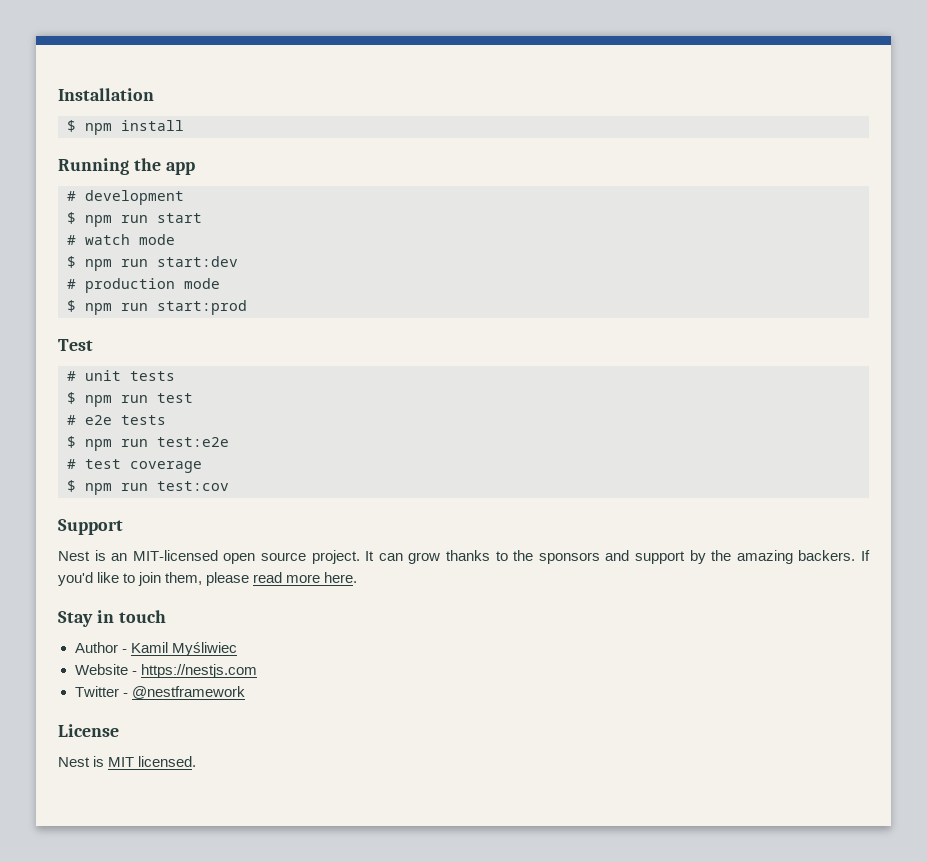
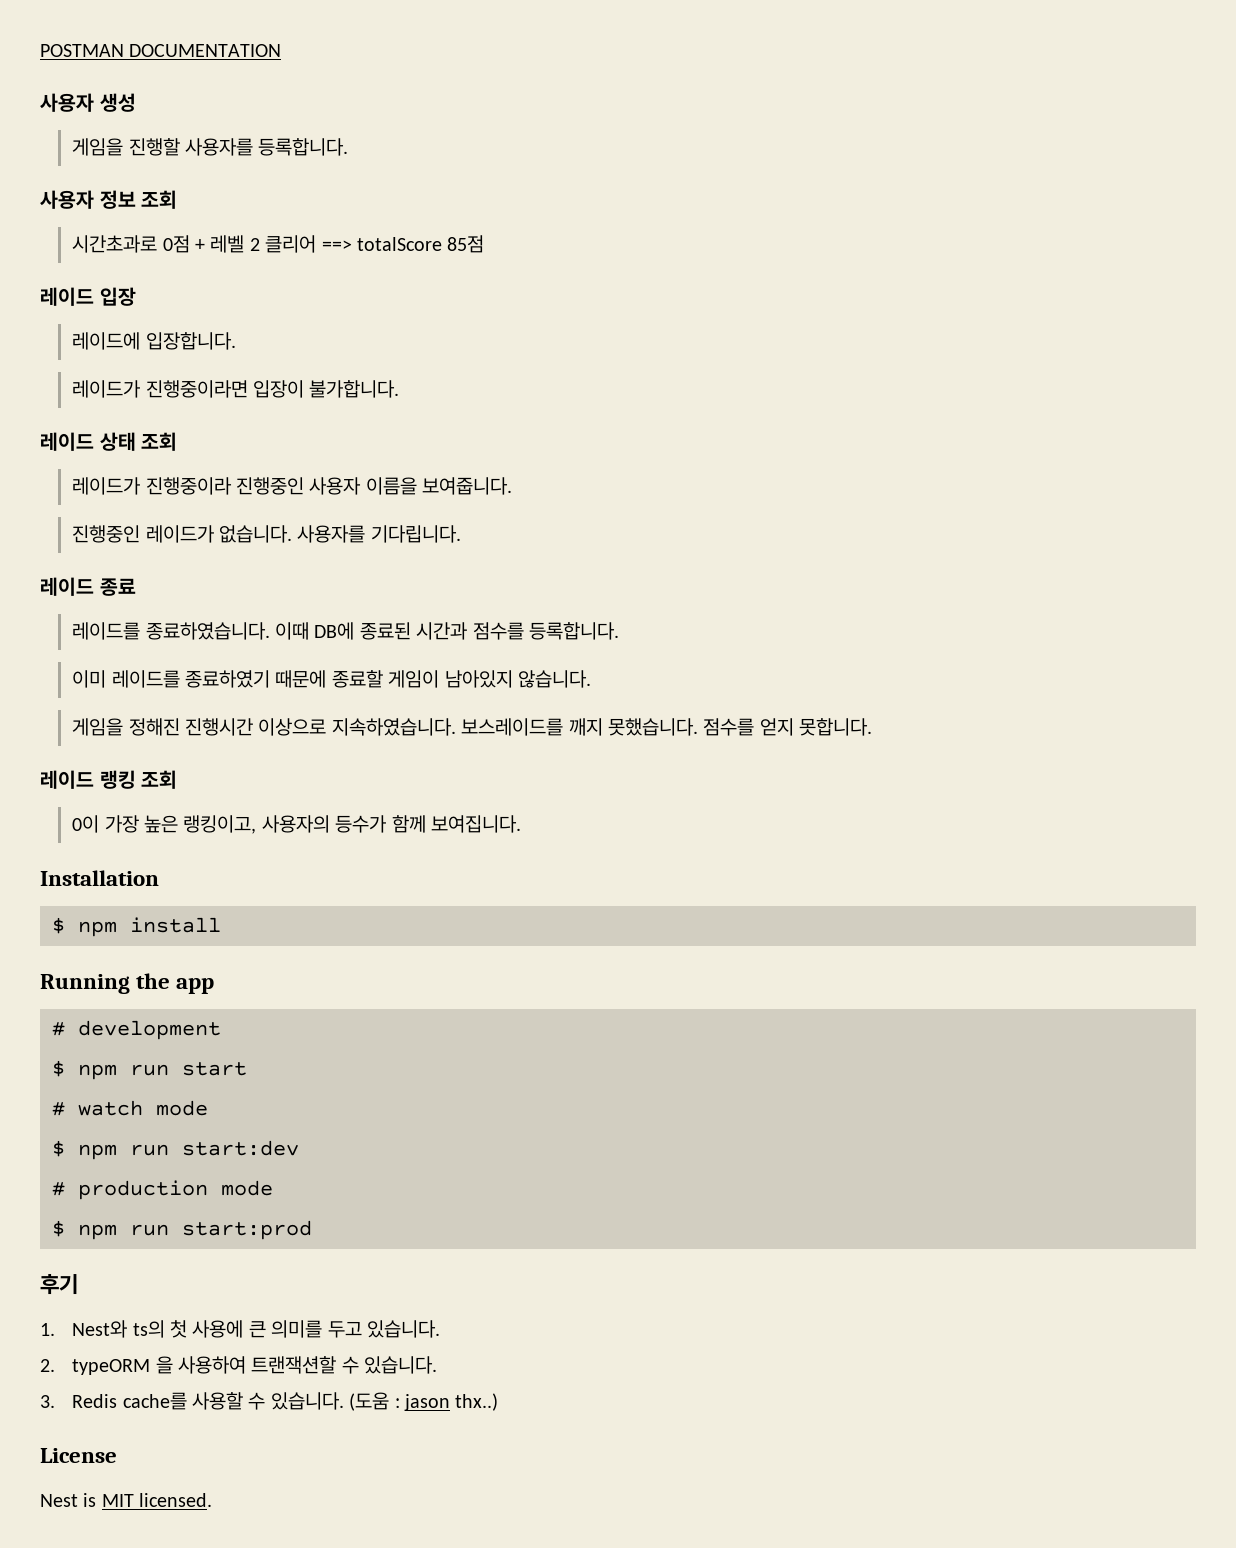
+ POSTMAN DOCUMENTATION
+ 사용자 생성
+ 게임을 진행할 사용자를 등록합니다.
+ 사용자 정보 조회
+ 시간초과로 0점 + 레벨 2 클리어 ==> totalScore 85점
+ 레이드 입장
+ 레이드에 입장합니다.
+ 레이드가 진행중이라면 입장이 불가합니다.
+ 레이드 상태 조회
+ 레이드가 진행중이라 진행중인 사용자 이름을 보여줍니다.
+ 진행중인 레이드가 없습니다. 사용자를 기다립니다.
+ 레이드 종료
+ 레이드를 종료하였습니다. 이때 DB에 종료된 시간과 점수를 등록합니다.
+ 이미 레이드를 종료하였기 때문에 종료할 게임이 남아있지 않습니다.
+ 게임을 정해진 진행시간 이상으로 지속하였습니다. 보스레이드를 깨지 못했습니다. 점수를 얻지 못합니다.
+ 레이드 랭킹 조회
+ 0이 가장 높은 랭킹이고, 사용자의 등수가 함께 보여집니다.
- Test
- # unit tests
- $ npm run test
- # e2e tests
- $ npm run test:e2e
- # test coverage
- $ npm run test:cov
- Support
- Nest is an MIT-licensed open source project. It can grow thanks to the sponsors and support by the amazing backers. If you'd like to join them, please read more here.
- Stay in touch
- Author - Kamil Myśliwiec
- Website - https://nestjs.com
- Twitter - @nestframework
+ 후기
+ 1. Nest와 ts의 첫 사용에 큰 의미를 두고 있습니다.
+ 2. typeORM 을 사용하여 트랜잭션할 수 있습니다.
+ 3. Redis cache를 사용할 수 있습니다. (도움 : jason thx..)

